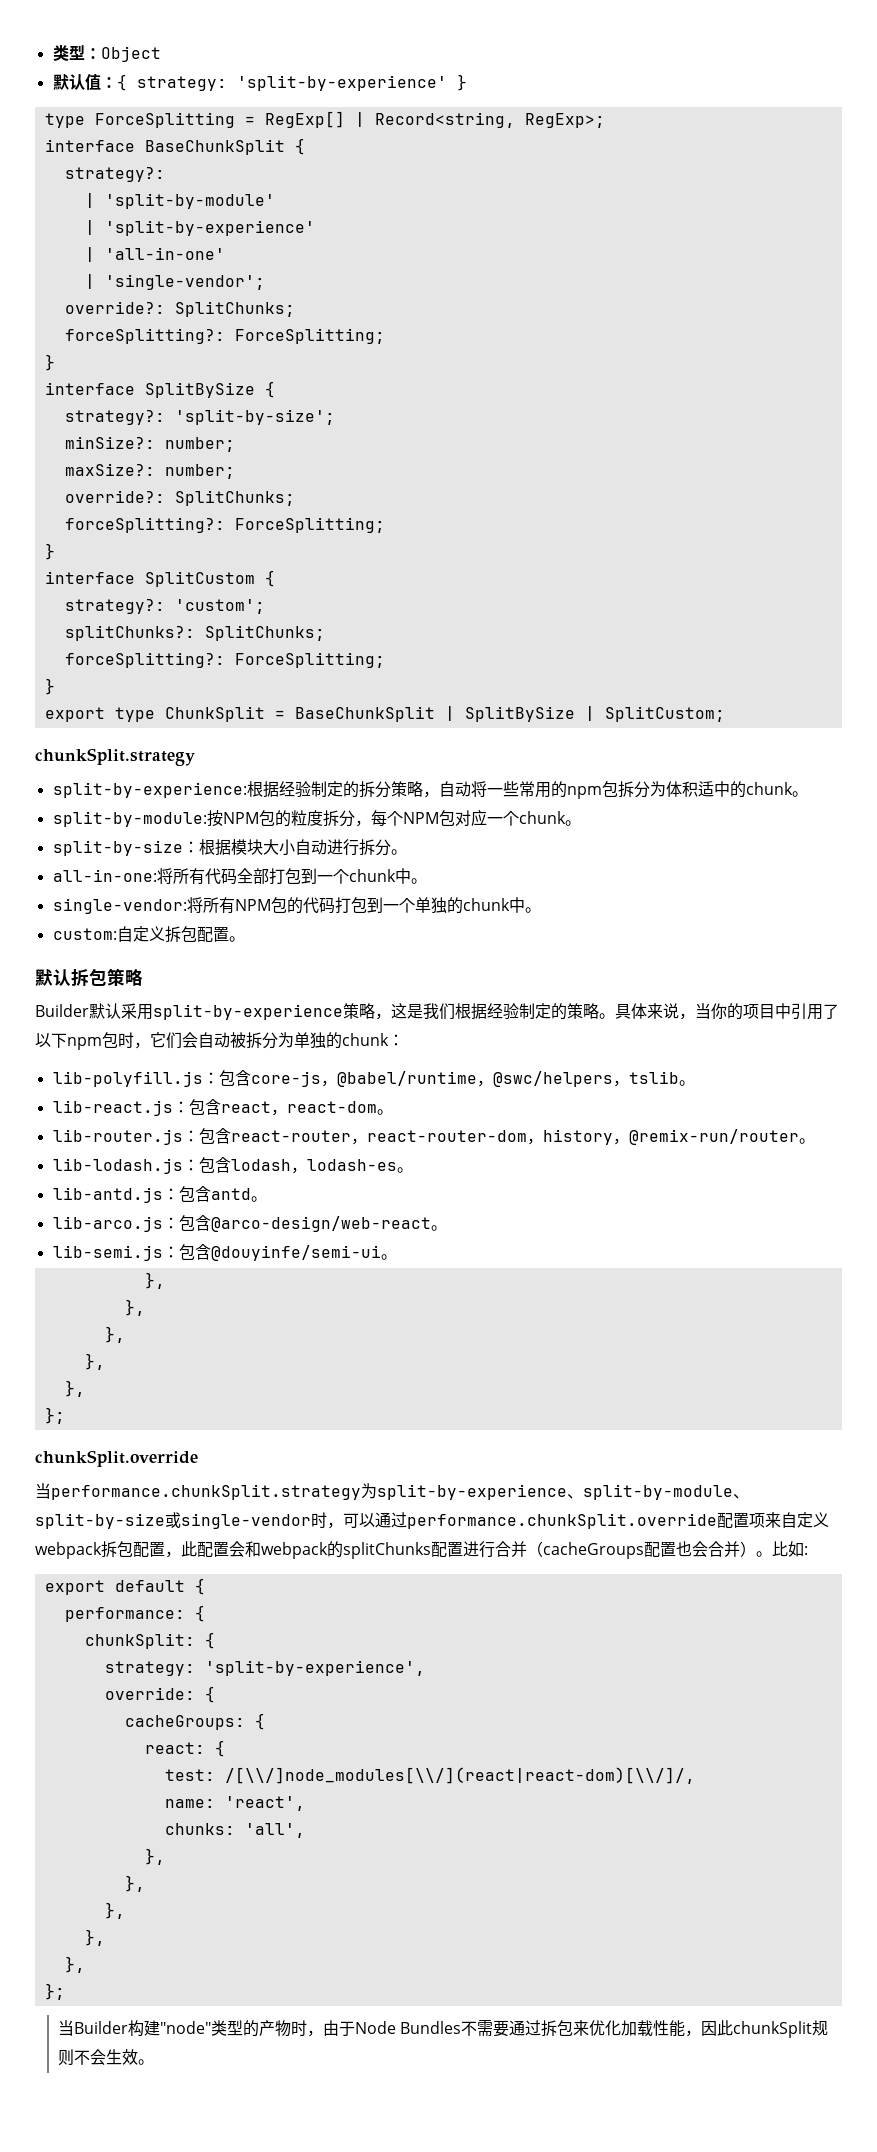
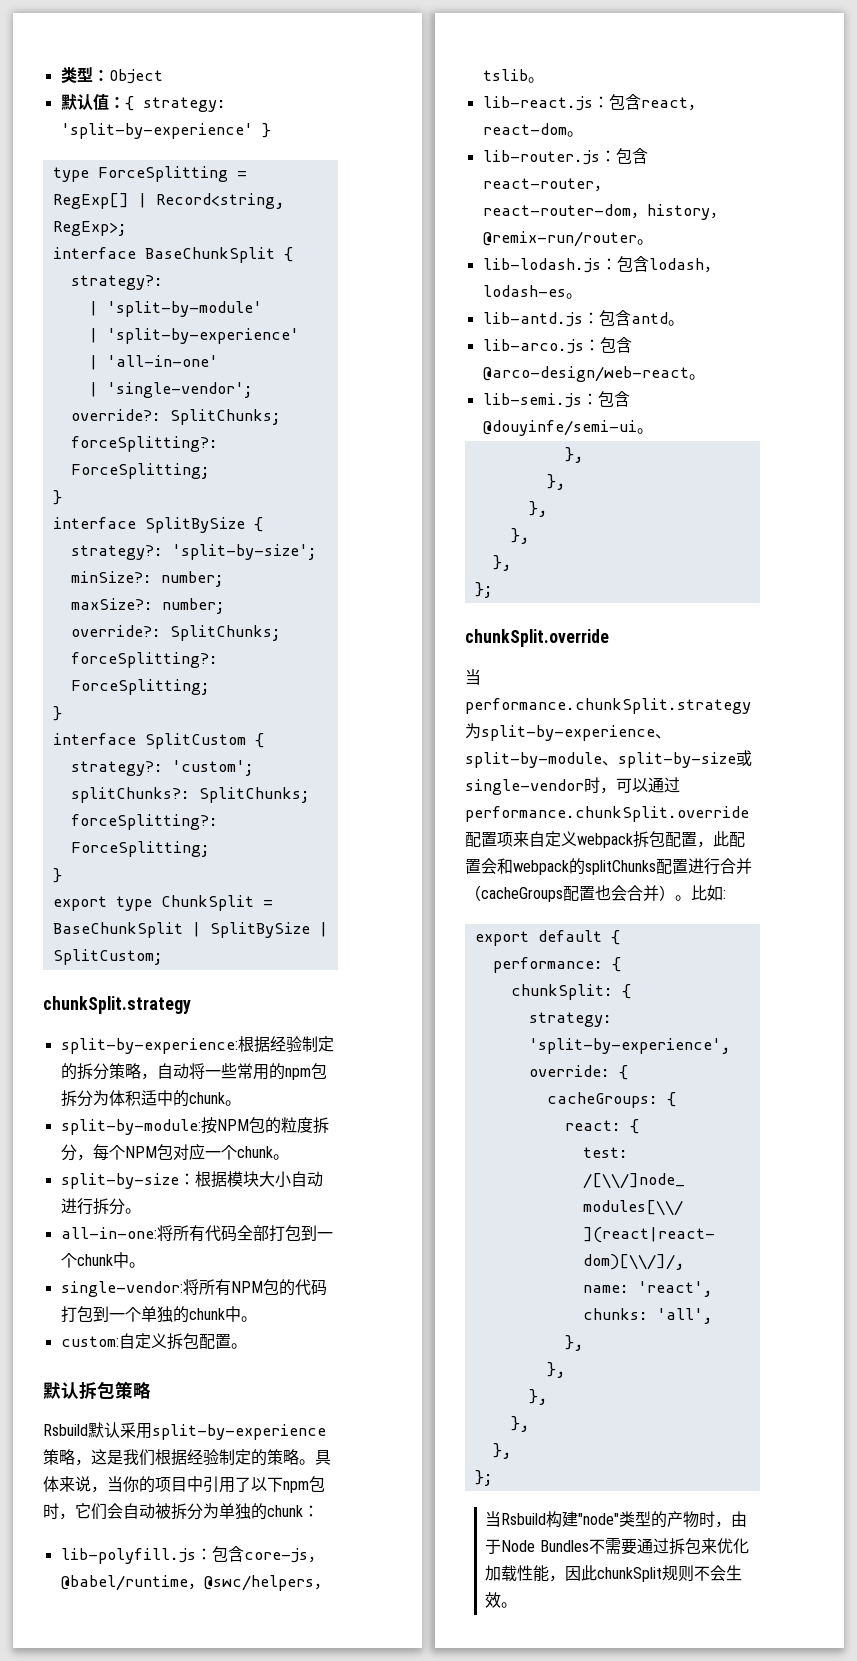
- Builder默认采用split-by-experience策略，这是我们根据经验制定的策略。
+ Rsbuild默认采用split-by-experience策略，这是我们根据经验制定的策略。
- 当Builder构建"node"类型的产物时，由于Node Bundles不需要通过拆包来优化加载性能，因此chunkSplit规则不会生效。
+ 当Rsbuild构建"node"类型的产物时，由于Node Bundles不需要通过拆包来优化加载性能，因此chunkSplit规则不会生效。

